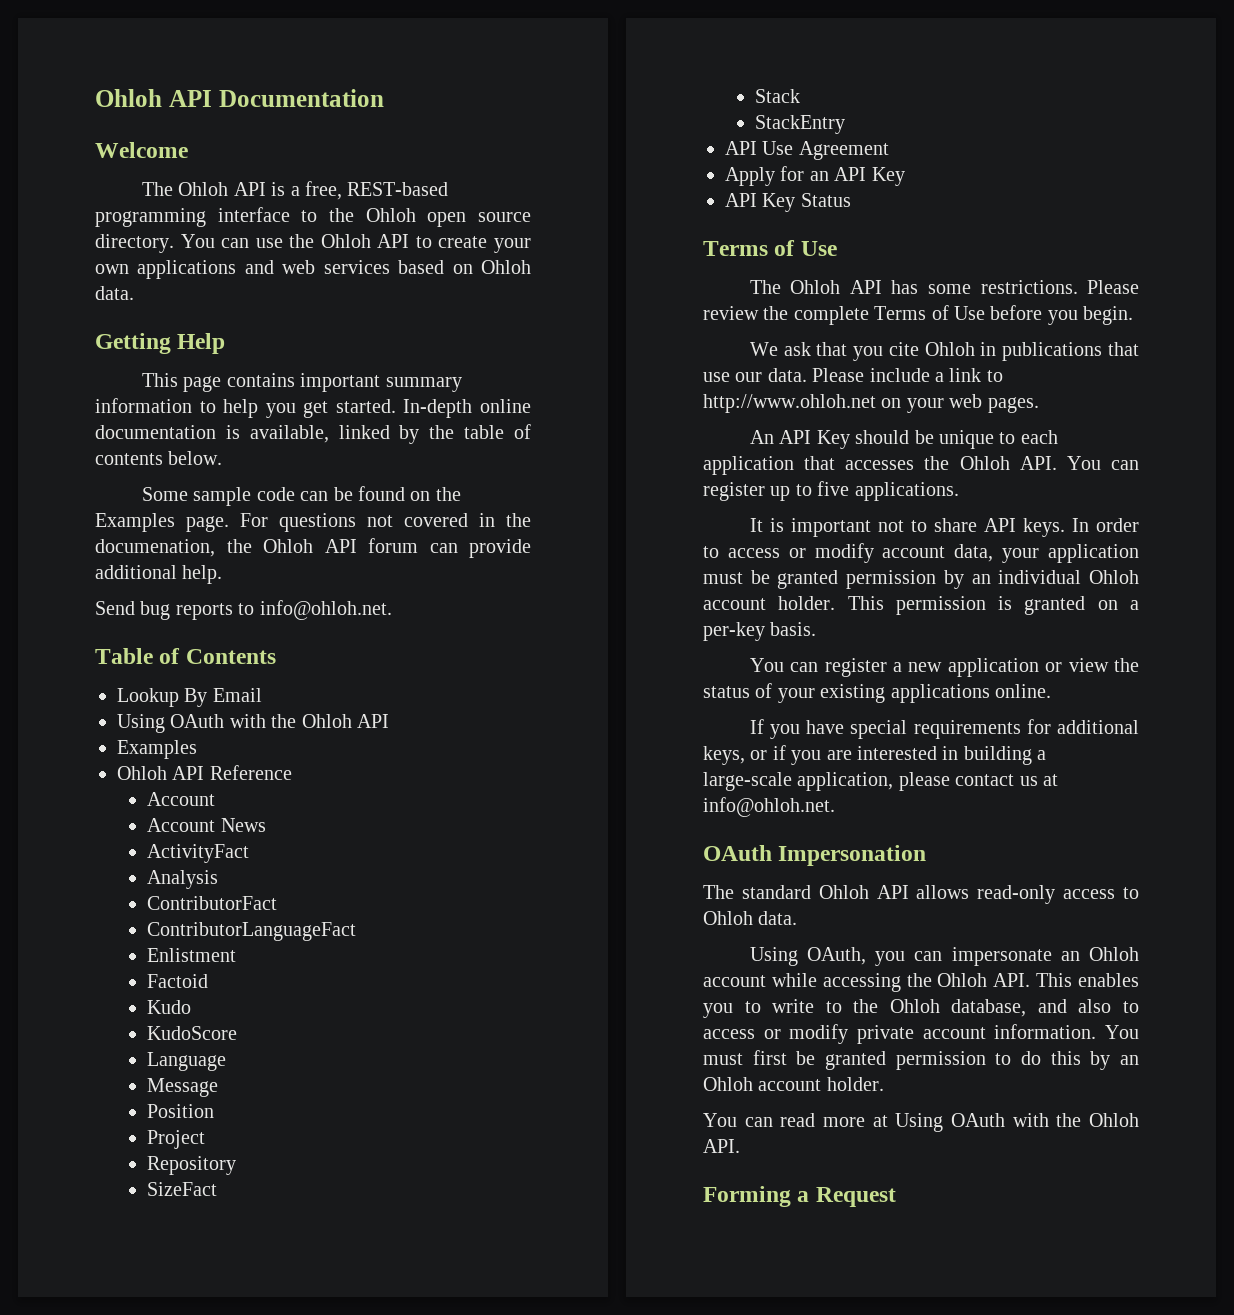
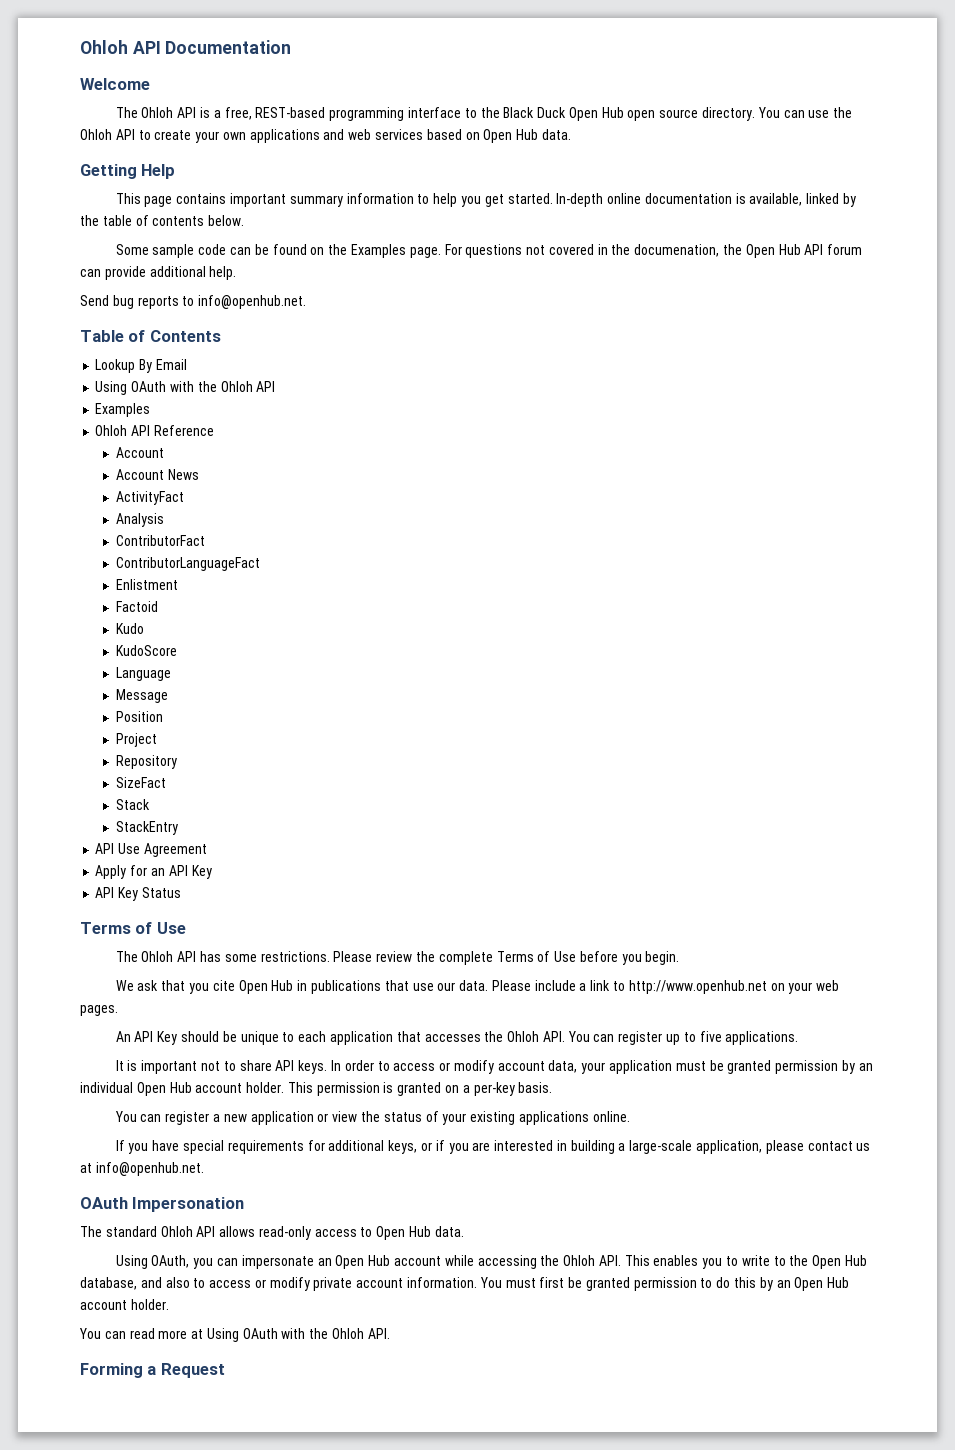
- The Ohloh API is a free, REST-based programming interface to the Ohloh open source directory.
+ The Ohloh API is a free, REST-based programming interface to the Black Duck Open Hub open source directory.
- You can use the Ohloh API to create your own applications and web services based on Ohloh data.
+ You can use the Ohloh API to create your own applications and web services based on Open Hub data.
- For questions not covered in the documenation, the Ohloh API forum can provide additional help.
+ For questions not covered in the documenation, the Open Hub API forum can provide additional help.
- Send bug reports to info@ohloh.net.
+ Send bug reports to info@openhub.net.
- We ask that you cite Ohloh in publications that use our data.
+ We ask that you cite Open Hub in publications that use our data.
- Please include a link to http://www.ohloh.net on your web pages.
+ Please include a link to http://www.openhub.net on your web pages.
- In order to access or modify account data, your application must be granted permission by an individual Ohloh account holder.
+ In order to access or modify account data, your application must be granted permission by an individual Open Hub account holder.
- If you have special requirements for additional keys, or if you are interested in building a large-scale application, please contact us at info@ohloh.net.
+ If you have special requirements for additional keys, or if you are interested in building a large-scale application, please contact us at info@openhub.net.
- The standard Ohloh API allows read-only access to Ohloh data.
+ The standard Ohloh API allows read-only access to Open Hub data.
- Using OAuth, you can impersonate an Ohloh account while accessing the Ohloh API. This enables you to write to the Ohloh database, and also to access or modify private account information.
+ Using OAuth, you can impersonate an Open Hub account while accessing the Ohloh API. This enables you to write to the Open Hub database, and also to access or modify private account information.
- You must first be granted permission to do this by an Ohloh account holder.
+ You must first be granted permission to do this by an Open Hub account holder.

